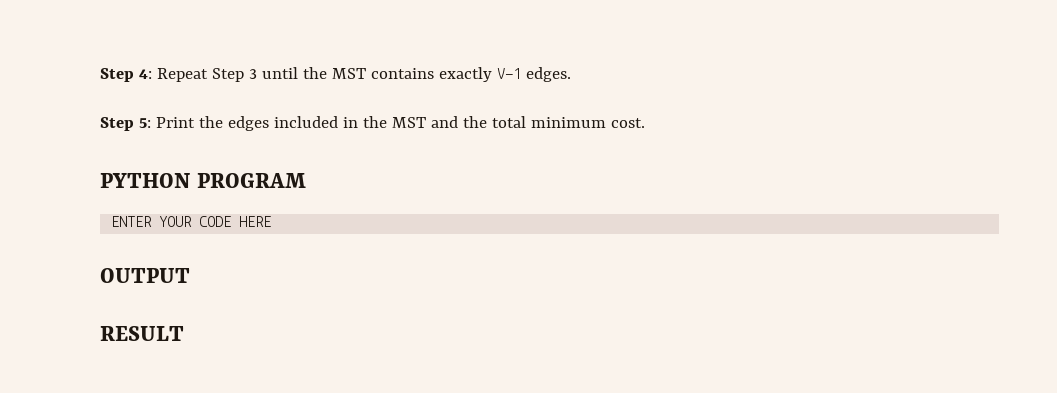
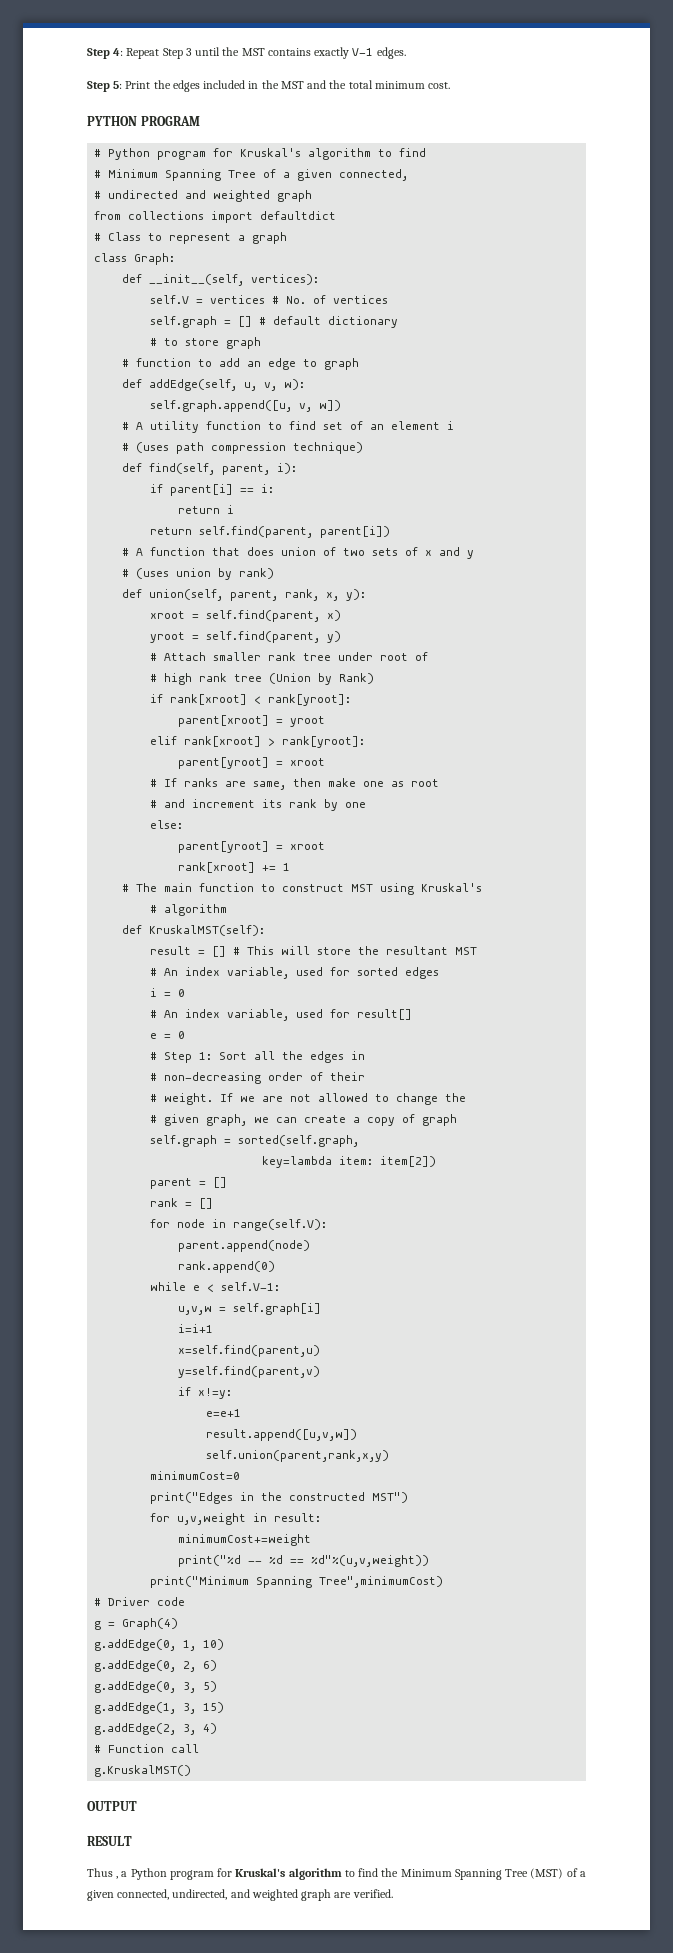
- ENTER YOUR CODE HERE
+ # Python program for Kruskal's algorithm to find
+ # Minimum Spanning Tree of a given connected,
+ # undirected and weighted graph
+ from collections import defaultdict
+ # Class to represent a graph
+ class Graph:
+ def __init__(self, vertices):
+ self.V = vertices # No. of vertices
+ self.graph = [] # default dictionary
+ # to store graph
+ # function to add an edge to graph
+ def addEdge(self, u, v, w):
+ self.graph.append([u, v, w])
+ # A utility function to find set of an element i
+ # (uses path compression technique)
+ def find(self, parent, i):
+ if parent[i] == i:
+ return i
+ return self.find(parent, parent[i])
+ # A function that does union of two sets of x and y
+ # (uses union by rank)
+ def union(self, parent, rank, x, y):
+ xroot = self.find(parent, x)
+ yroot = self.find(parent, y)
+ # Attach smaller rank tree under root of
+ # high rank tree (Union by Rank)
+ if rank[xroot] < rank[yroot]:
+ parent[xroot] = yroot
+ elif rank[xroot] > rank[yroot]:
+ parent[yroot] = xroot
+ # If ranks are same, then make one as root
+ # and increment its rank by one
+ else:
+ parent[yroot] = xroot
+ rank[xroot] += 1
+ # The main function to construct MST using Kruskal's
+ # algorithm
+ def KruskalMST(self):
+ result = [] # This will store the resultant MST
+ # An index variable, used for sorted edges
+ i = 0
+ # An index variable, used for result[]
+ e = 0
+ # Step 1: Sort all the edges in
+ # non-decreasing order of their
+ # weight. If we are not allowed to change the
+ # given graph, we can create a copy of graph
+ self.graph = sorted(self.graph,
+ key=lambda item: item[2])
+ parent = []
+ rank = []
+ for node in range(self.V):
+ parent.append(node)
+ rank.append(0)
+ while e < self.V-1:
+ u,v,w = self.graph[i]
+ i=i+1
+ x=self.find(parent,u)
+ y=self.find(parent,v)
+ if x!=y:
+ e=e+1
+ result.append([u,v,w])
+ self.union(parent,rank,x,y)
+ minimumCost=0
+ print("Edges in the constructed MST")
+ for u,v,weight in result:
+ minimumCost+=weight
+ print("%d -- %d == %d"%(u,v,weight))
+ print("Minimum Spanning Tree",minimumCost)
+ # Driver code
+ g = Graph(4)
+ g.addEdge(0, 1, 10)
+ g.addEdge(0, 2, 6)
+ g.addEdge(0, 3, 5)
+ g.addEdge(1, 3, 15)
+ g.addEdge(2, 3, 4)
+ # Function call
+ g.KruskalMST()
  OUTPUT
  RESULT
+ Thus , a Python program for Kruskal's algorithm to find the Minimum Spanning Tree (MST) of a given connected, undirected, and weighted graph are verified.

